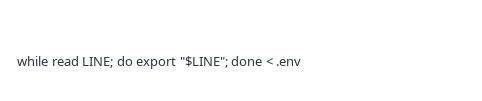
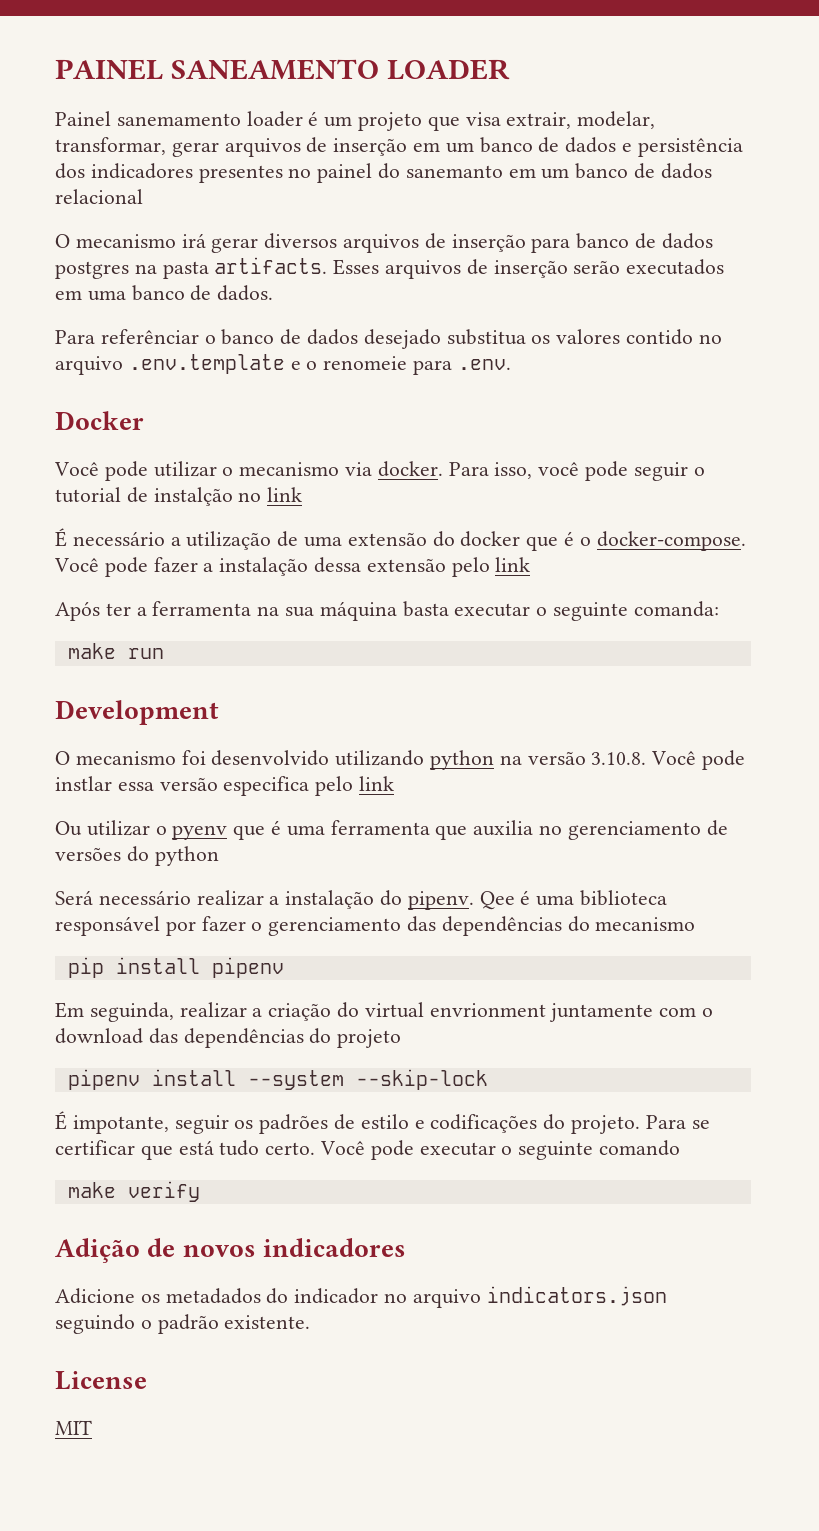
- while read LINE; do export "$LINE"; done < .env
+ PAINEL SANEAMENTO LOADER
+ Painel sanemamento loader é um projeto que visa extrair, modelar, transformar, gerar arquivos de inserção em um banco de dados e persistência dos indicadores presentes no painel do sanemanto em um banco de dados relacional
+ O mecanismo irá gerar diversos arquivos de inserção para banco de dados postgres na pasta artifacts. Esses arquivos de inserção serão executados em uma banco de dados.
+ Para referênciar o banco de dados desejado substitua os valores contido no arquivo .env.template e o renomeie para .env.
+ Docker
+ Você pode utilizar o mecanismo via docker. Para isso, você pode seguir o tutorial de instalção no link
+ É necessário a utilização de uma extensão do docker que é o docker-compose. Você pode fazer a instalação dessa extensão pelo link
+ Após ter a ferramenta na sua máquina basta executar o seguinte comanda:
+ make run
+ Development
+ O mecanismo foi desenvolvido utilizando python na versão 3.10.8. Você pode instlar essa versão especifica pelo link
+ Ou utilizar o pyenv que é uma ferramenta que auxilia no gerenciamento de versões do python
+ Será necessário realizar a instalação do pipenv. Qee é uma biblioteca responsável por fazer o gerenciamento das dependências do mecanismo
+ pip install pipenv
+ Em seguinda, realizar a criação do virtual envrionment juntamente com o download das dependências do projeto
+ pipenv install --system --skip-lock
+ É impotante, seguir os padrões de estilo e codificações do projeto. Para se certificar que está tudo certo. Você pode executar o seguinte comando
+ make verify
+ Adição de novos indicadores
+ Adicione os metadados do indicador no arquivo indicators.json seguindo o padrão existente.
+ License
+ MIT

